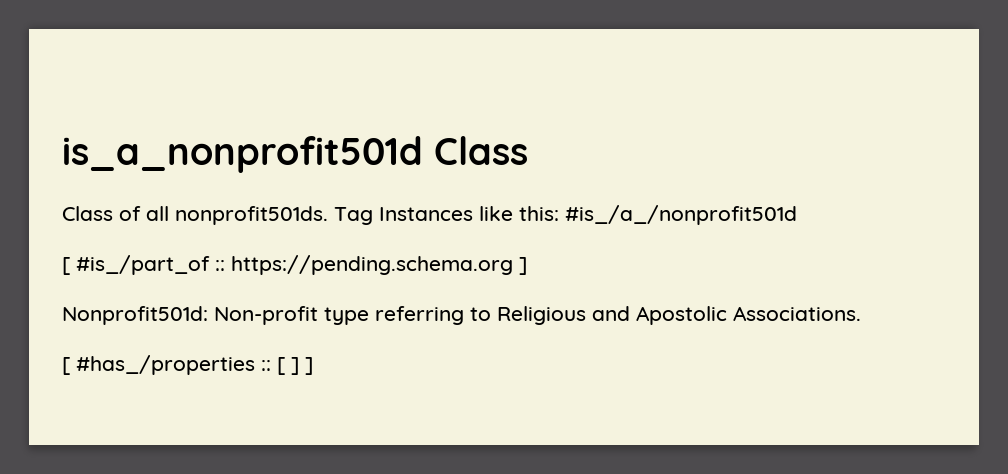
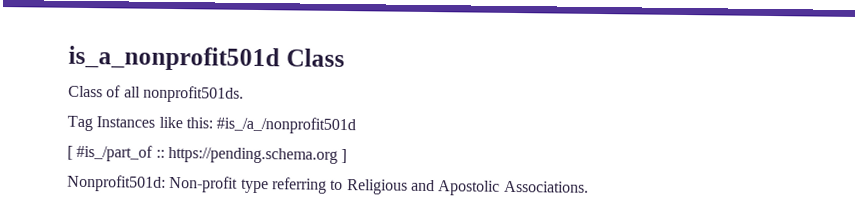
- Class of all nonprofit501ds. Tag Instances like this: #is_/a_/nonprofit501d
+ Class of all nonprofit501ds.
+ Tag Instances like this: #is_/a_/nonprofit501d
- [ #has_/properties :: [ ] ]

